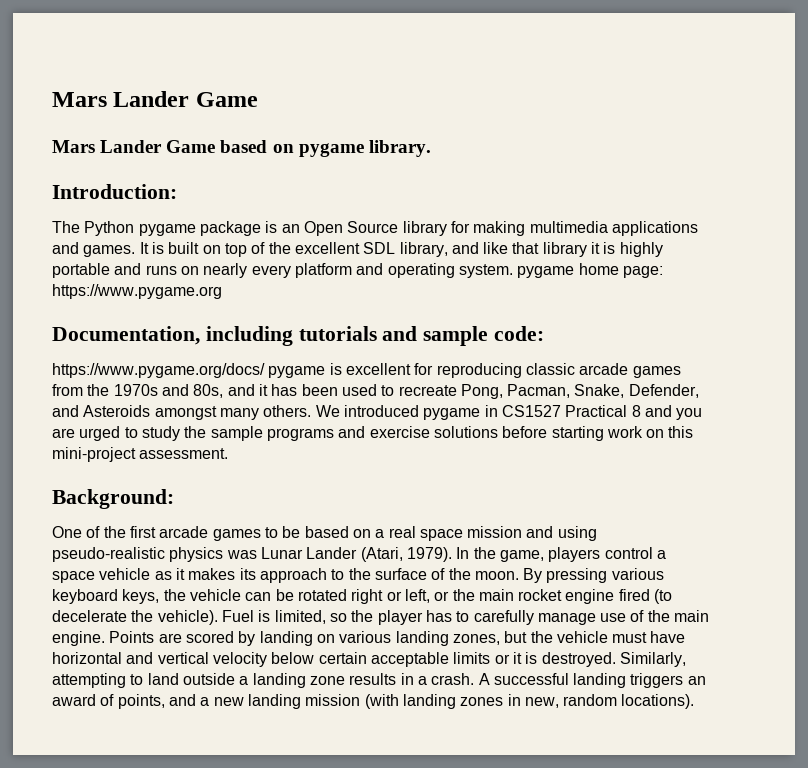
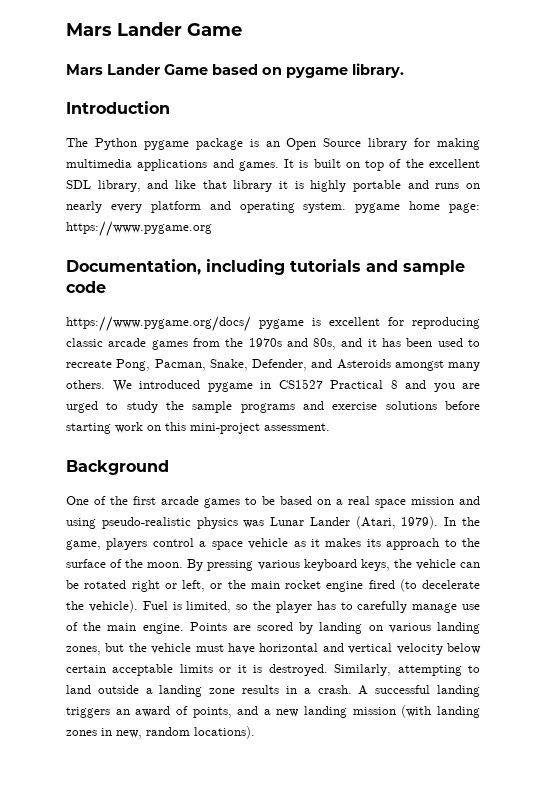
- Introduction:
+ Introduction
- Documentation, including tutorials and sample code:
+ Documentation, including tutorials and sample code
- Background:
+ Background

